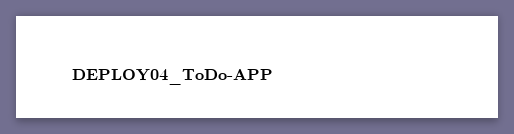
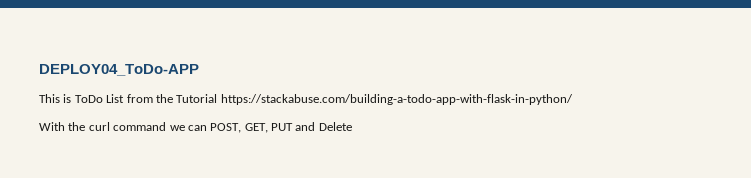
+ This is ToDo List from the Tutorial https://stackabuse.com/building-a-todo-app-with-flask-in-python/
+ With the curl command we can POST, GET, PUT and Delete

